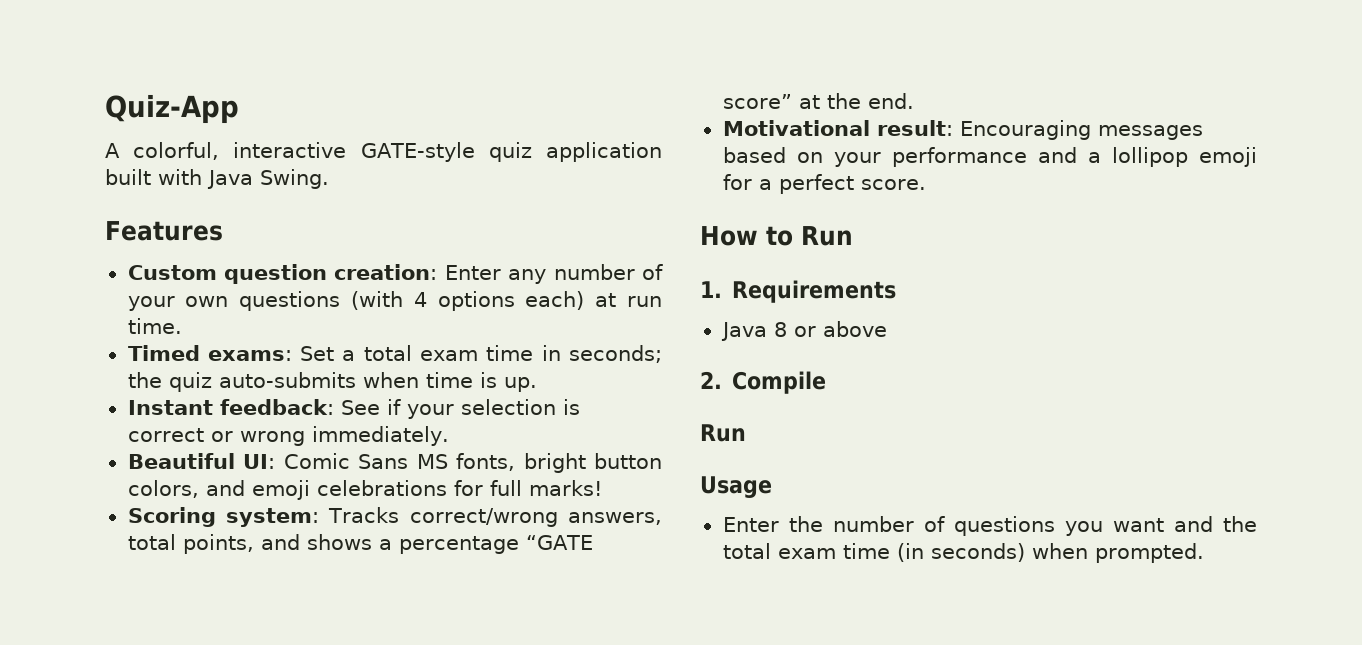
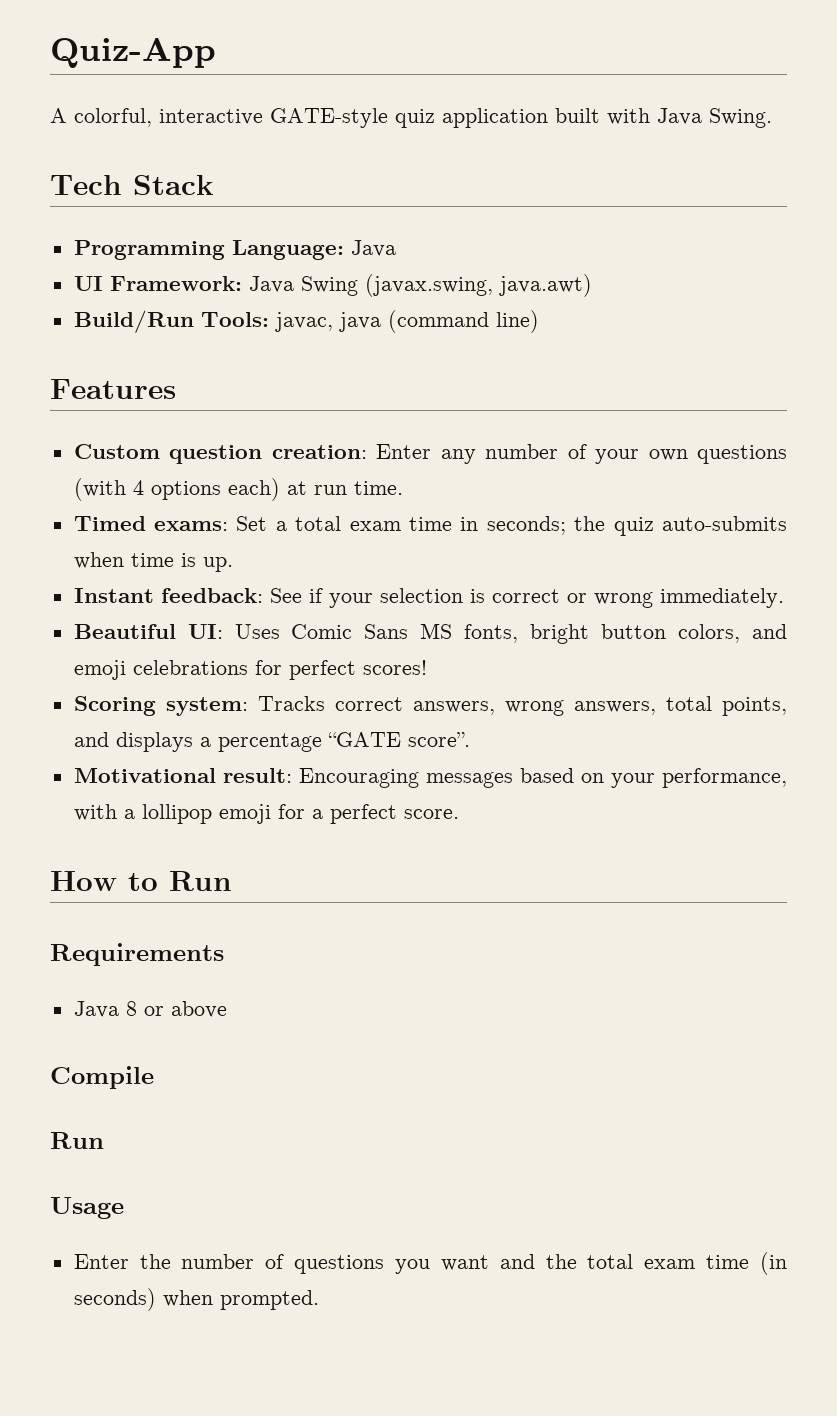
+ Tech Stack
+ Programming Language: Java
+ UI Framework: Java Swing (javax.swing, java.awt)
+ Build/Run Tools: javac, java (command line)
- Beautiful UI: Comic Sans MS fonts, bright button colors, and emoji celebrations for full marks!
+ Beautiful UI: Uses Comic Sans MS fonts, bright button colors, and emoji celebrations for perfect scores!
- Scoring system: Tracks correct/wrong answers, total points, and shows a percentage “GATE score” at the end.
+ Scoring system: Tracks correct answers, wrong answers, total points, and displays a percentage “GATE score”.
- Motivational result: Encouraging messages based on your performance and a lollipop emoji for a perfect score.
+ Motivational result: Encouraging messages based on your performance, with a lollipop emoji for a perfect score.
- 1. Requirements
+ Requirements
- 2. Compile
+ Compile

